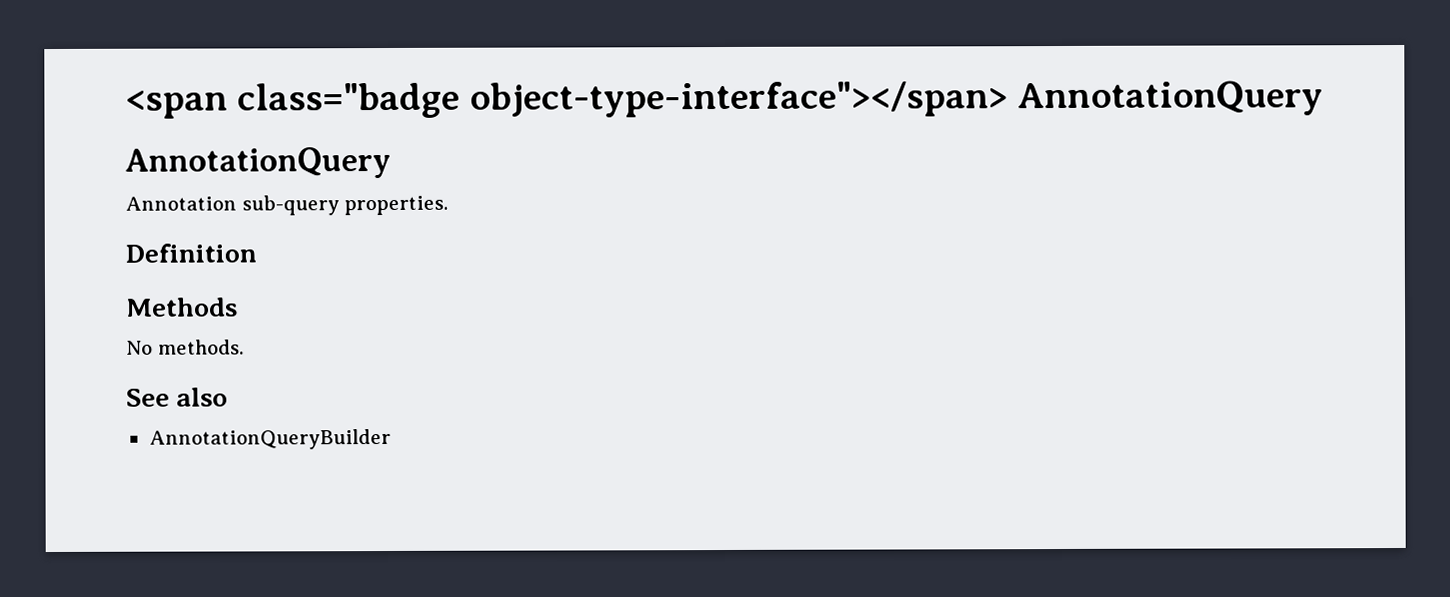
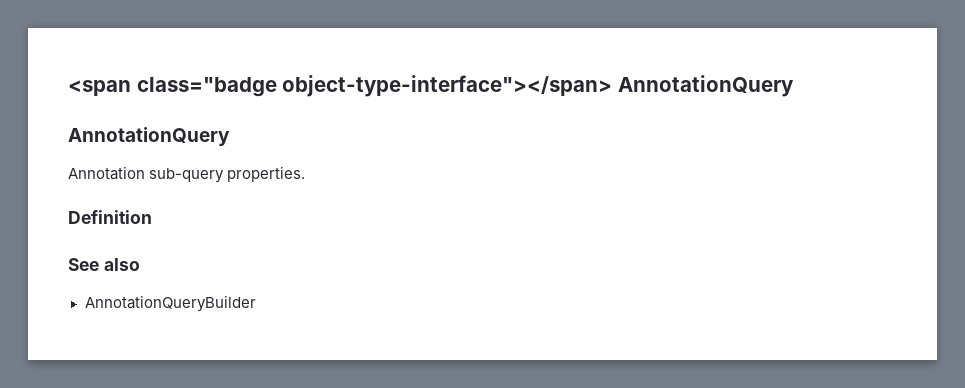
- Methods
- No methods.

